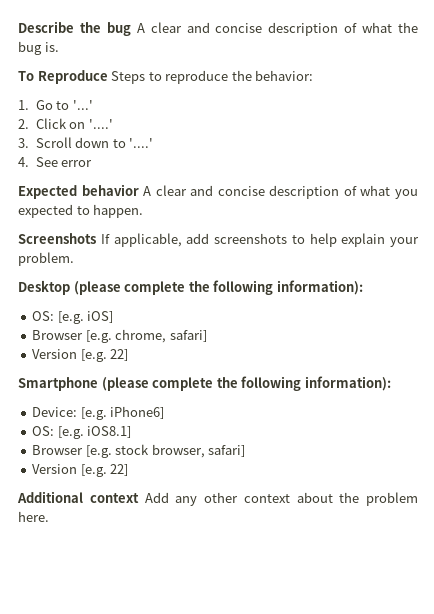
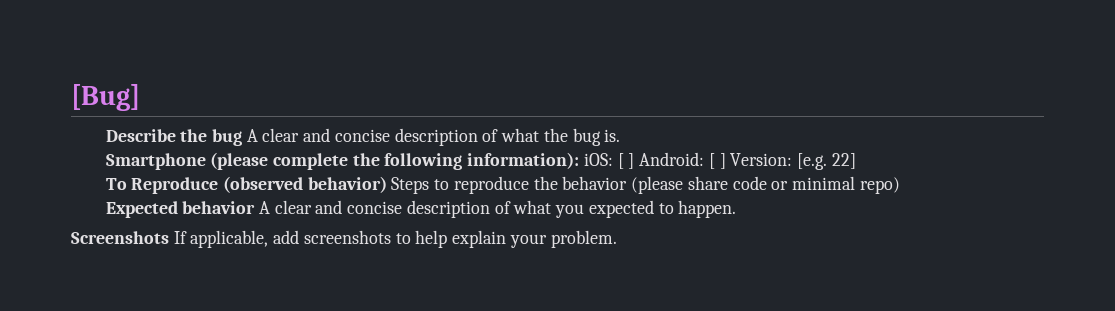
+ [Bug]
+ Smartphone (please complete the following information): iOS: [ ] Android: [ ] Version: [e.g. 22]
- To Reproduce Steps to reproduce the behavior:
- 1. Go to '...'
- 2. Click on '....'
- 3. Scroll down to '....'
- 4. See error
+ To Reproduce (observed behavior) Steps to reproduce the behavior (please share code or minimal repo)
- Desktop (please complete the following information):
- OS: [e.g. iOS]
- Browser [e.g. chrome, safari]
- Version [e.g. 22]
- Smartphone (please complete the following information):
- Device: [e.g. iPhone6]
- OS: [e.g. iOS8.1]
- Browser [e.g. stock browser, safari]
- Version [e.g. 22]
- Additional context Add any other context about the problem here.

